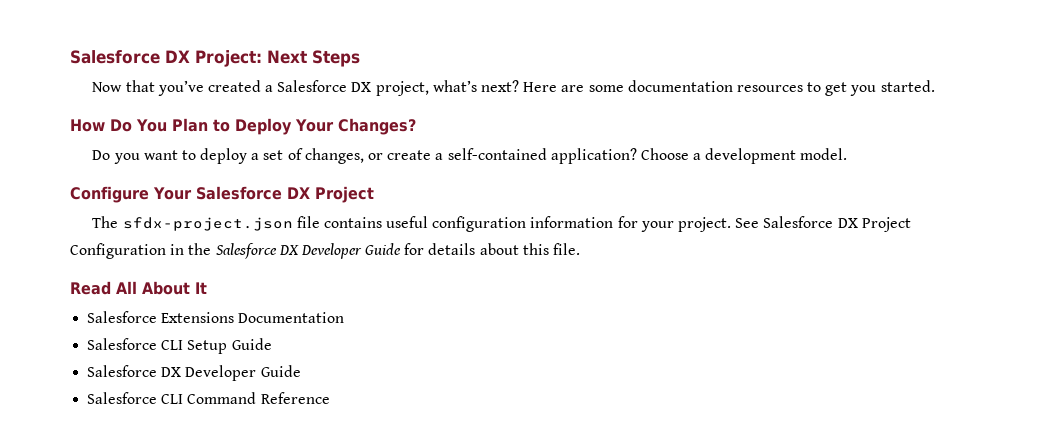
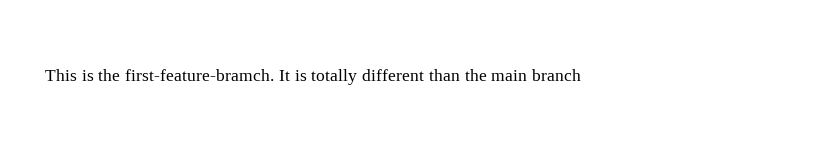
- Salesforce DX Project: Next Steps
- Now that you’ve created a Salesforce DX project, what’s next? Here are some documentation resources to get you started.
- How Do You Plan to Deploy Your Changes?
- Do you want to deploy a set of changes, or create a self-contained application? Choose a development model.
- Configure Your Salesforce DX Project
- The sfdx-project.json file contains useful configuration information for your project. See Salesforce DX Project Configuration in the Salesforce DX Developer Guide for details about this file.
- Read All About It
- Salesforce Extensions Documentation
- Salesforce CLI Setup Guide
- Salesforce DX Developer Guide
- Salesforce CLI Command Reference
+ This is the first-feature-bramch. It is totally different than the main branch

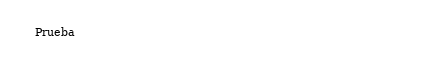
- This is the first-feature-bramch. It is totally different than the main branch
+ Prueba

